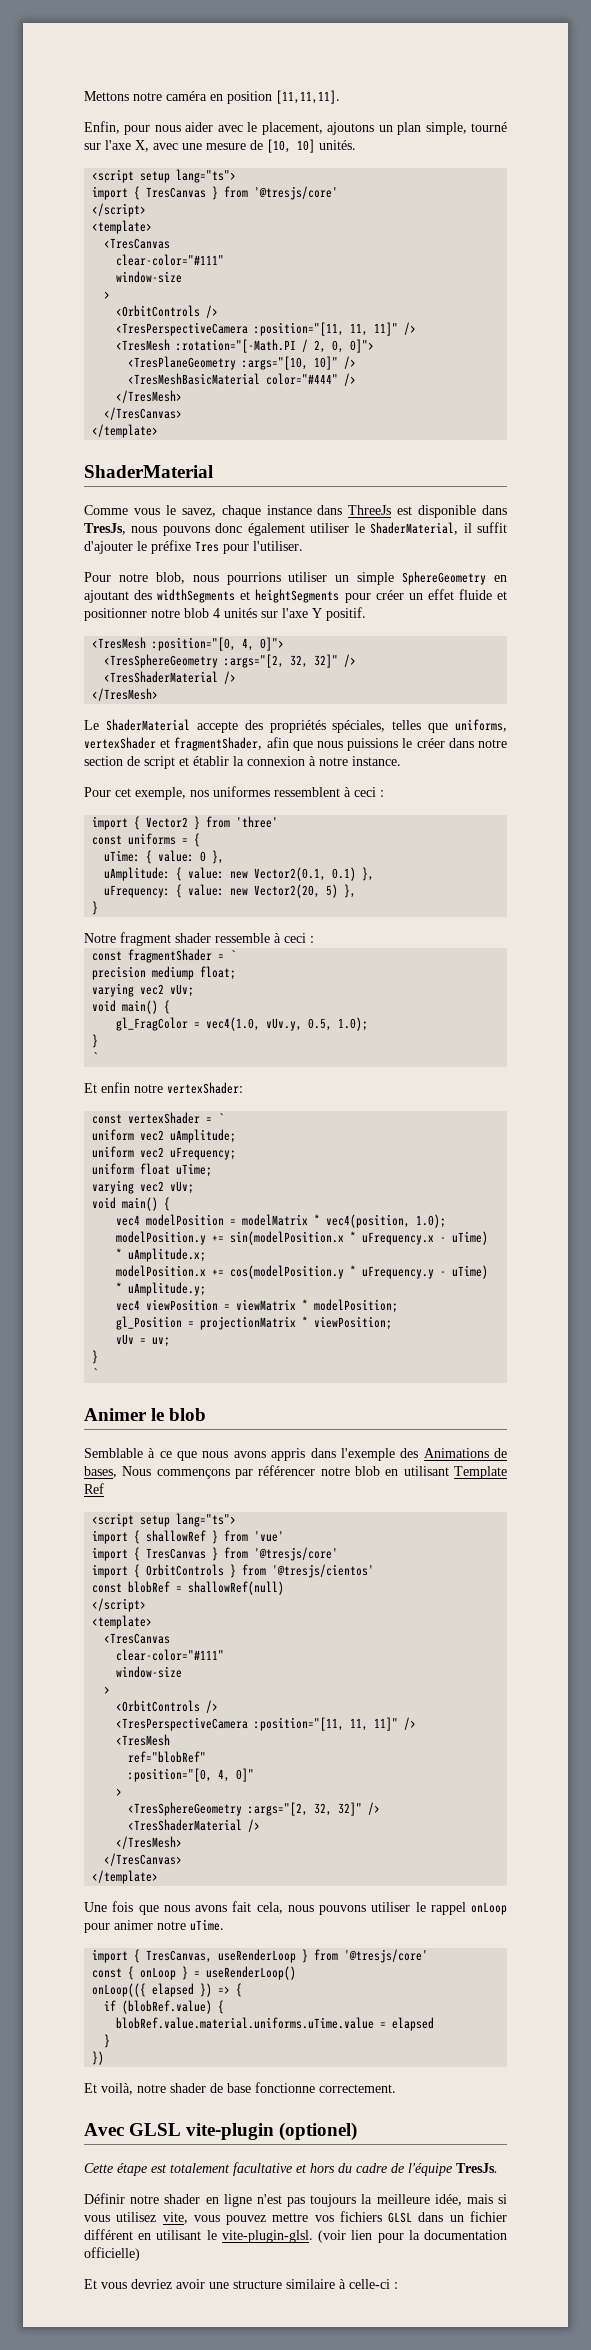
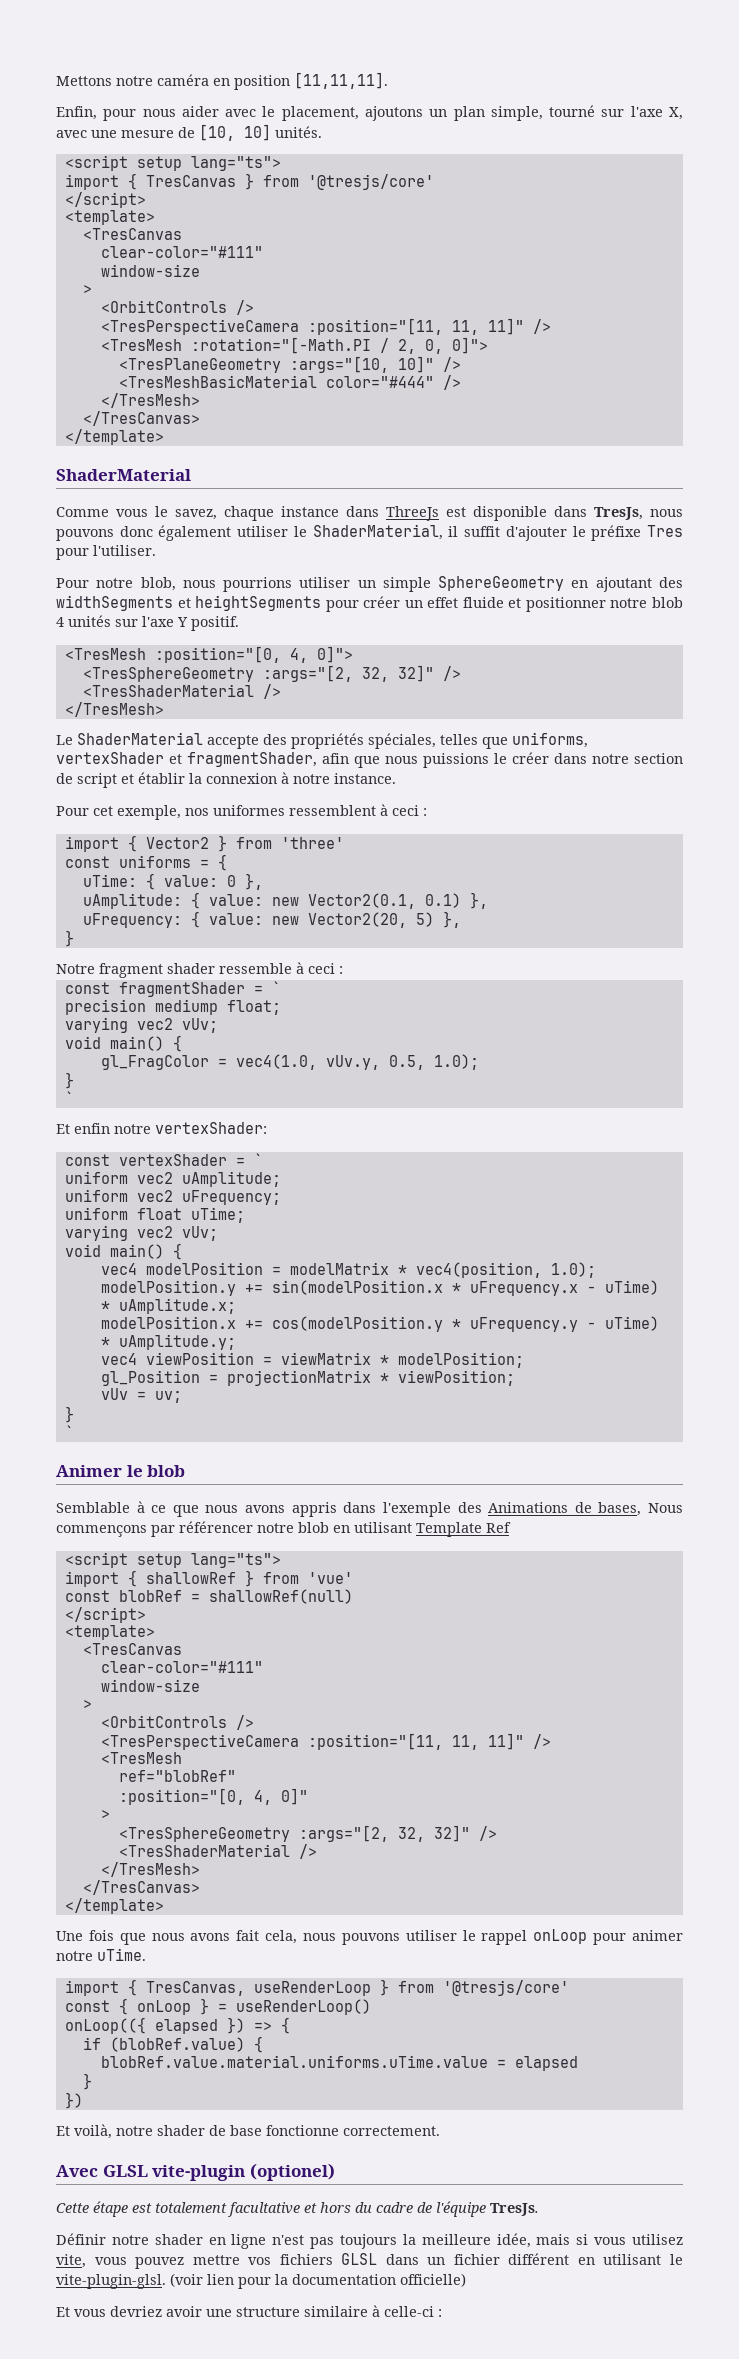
  import { shallowRef } from 'vue'
- import { TresCanvas } from '@tresjs/core'
- import { OrbitControls } from '@tresjs/cientos'

